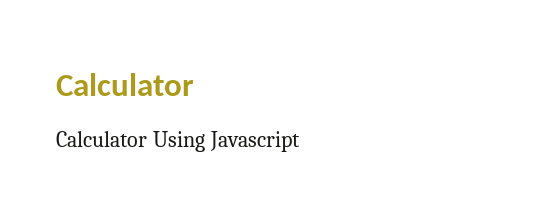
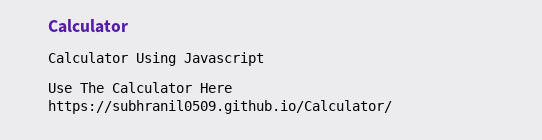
+ Use The Calculator Here https://subhranil0509.github.io/Calculator/

